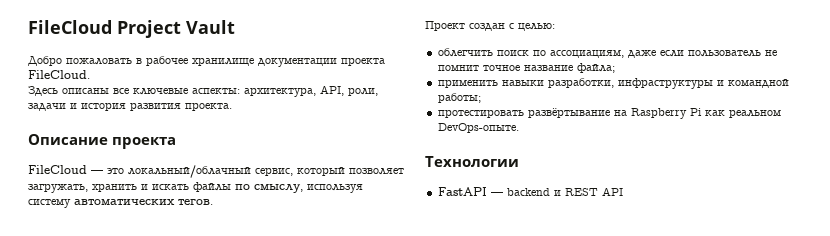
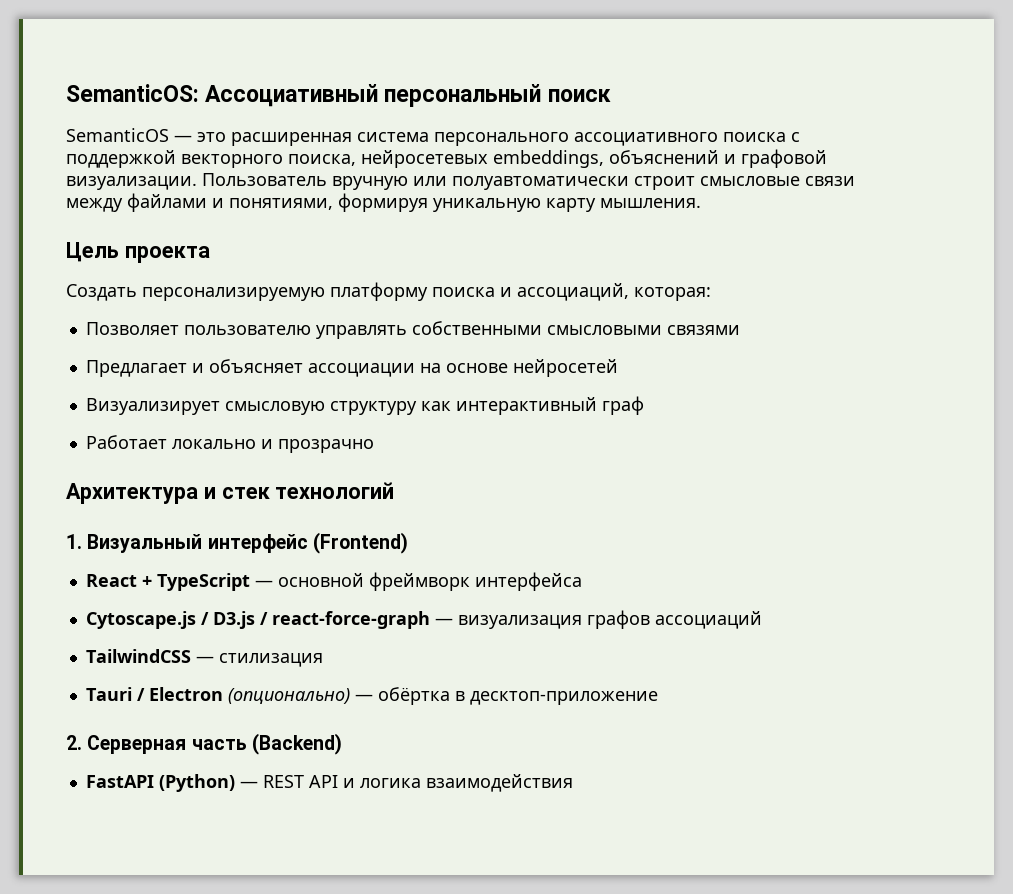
- FileCloud Project Vault
- Добро пожаловать в рабочее хранилище документации проекта FileCloud.
- Здесь описаны все ключевые аспекты: архитектура, API, роли, задачи и история развития проекта.
- Описание проекта
- FileCloud — это локальный/облачный сервис, который позволяет загружать, хранить и искать файлы по смыслу, используя систему автоматических тегов.
- Проект создан с целью:
- облегчить поиск по ассоциациям, даже если пользователь не помнит точное название файла;
- применить навыки разработки, инфраструктуры и командной работы;
- протестировать развёртывание на Raspberry Pi как реальном DevOps-опыте.
- Технологии
- FastAPI — backend и REST API
+ SemanticOS: Ассоциативный персональный поиск
+ SemanticOS — это расширенная система персонального ассоциативного поиска с поддержкой векторного поиска, нейросетевых embeddings, объяснений и графовой визуализации. Пользователь вручную или полуавтоматически строит смысловые связи между файлами и понятиями, формируя уникальную карту мышления.
+ Цель проекта
+ Создать персонализируемую платформу поиска и ассоциаций, которая:
+ Позволяет пользователю управлять собственными смысловыми связями
+ Предлагает и объясняет ассоциации на основе нейросетей
+ Визуализирует смысловую структуру как интерактивный граф
+ Работает локально и прозрачно
+ Архитектура и стек технологий
+ 1. Визуальный интерфейс (Frontend)
+ React + TypeScript — основной фреймворк интерфейса
+ Cytoscape.js / D3.js / react-force-graph — визуализация графов ассоциаций
+ TailwindCSS — стилизация
+ Tauri / Electron (опционально) — обёртка в десктоп-приложение
+ 2. Серверная часть (Backend)
+ FastAPI (Python) — REST API и логика взаимодействия

